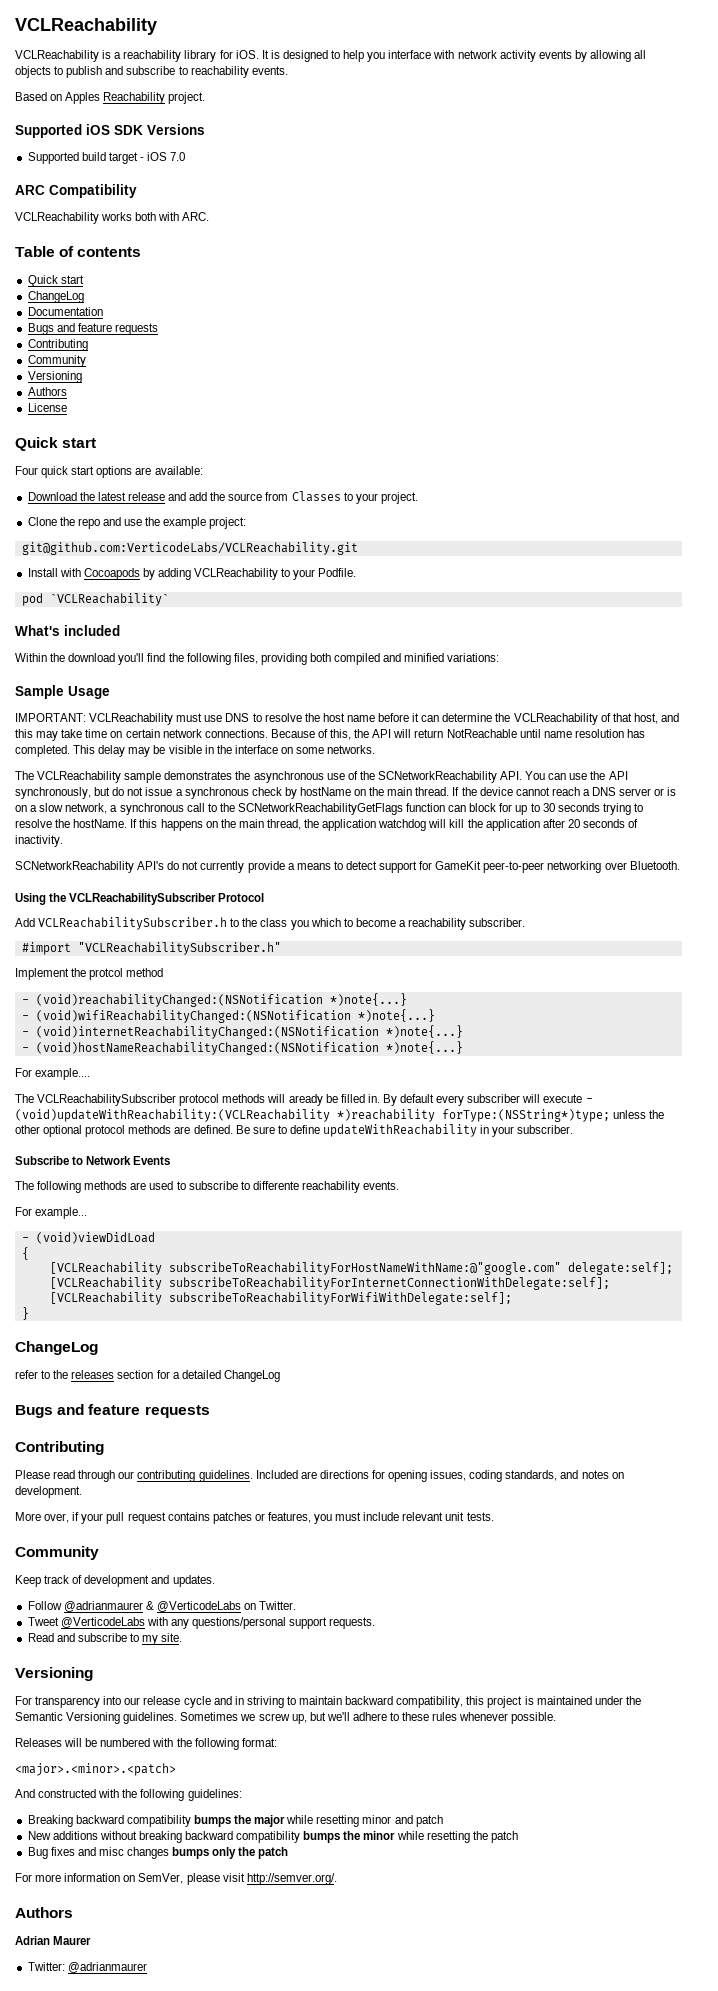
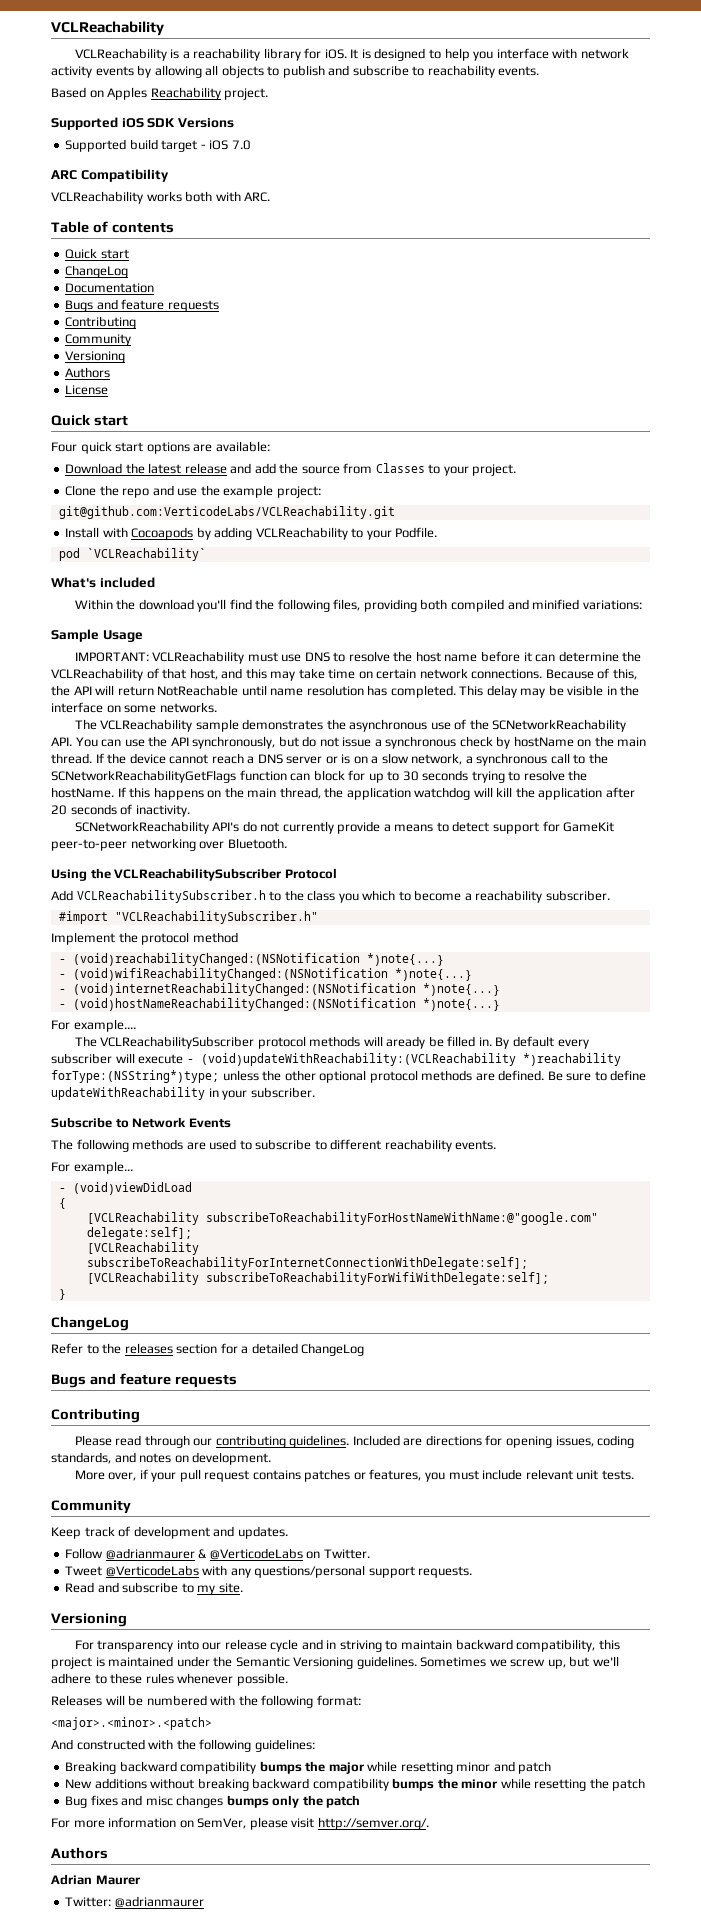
- Implement the protcol method
+ Implement the protocol method
- The following methods are used to subscribe to differente reachability events.
+ The following methods are used to subscribe to different reachability events.
- refer to the releases section for a detailed ChangeLog
+ Refer to the releases section for a detailed ChangeLog

